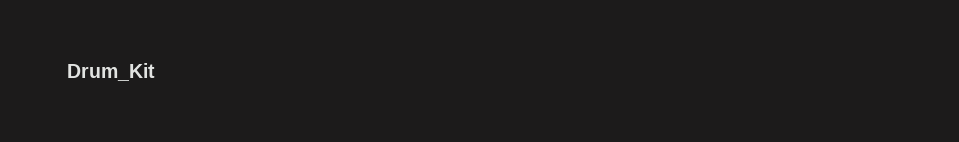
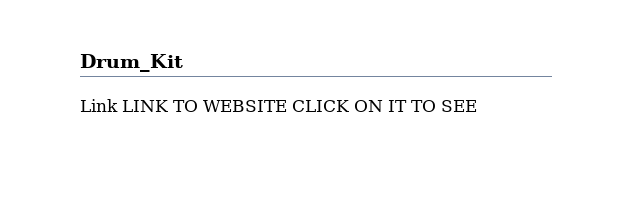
+ Link LINK TO WEBSITE CLICK ON IT TO SEE

